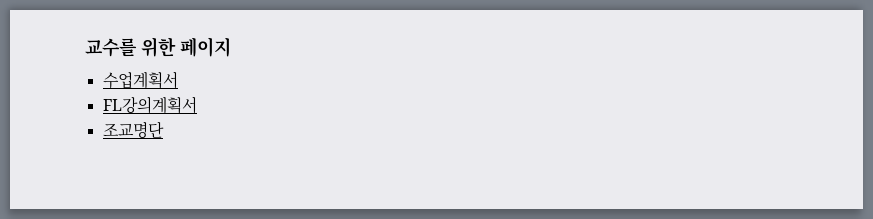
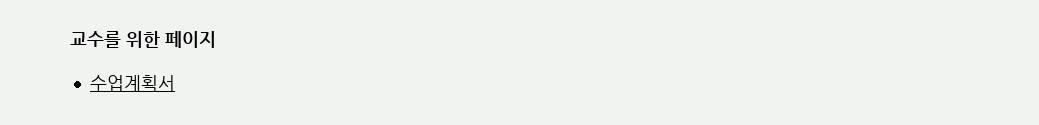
- FL강의계획서
- 조교명단

